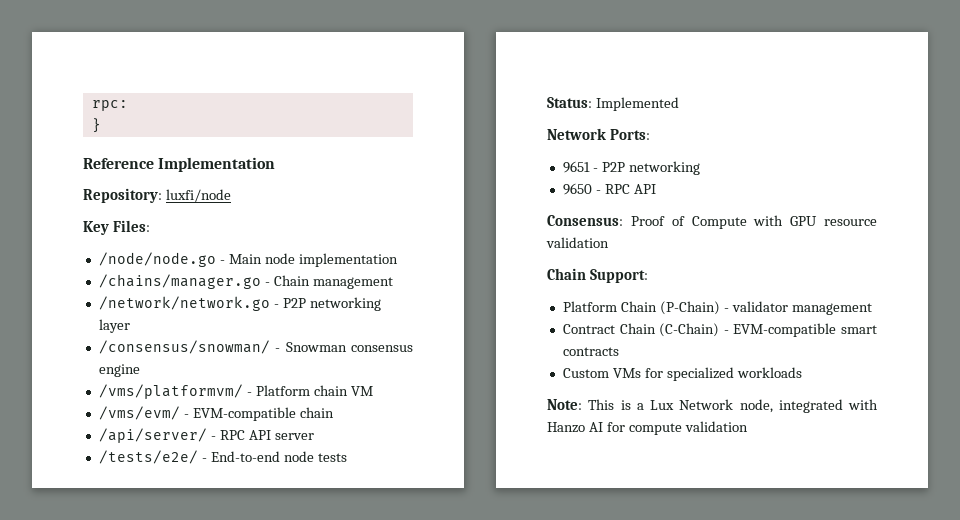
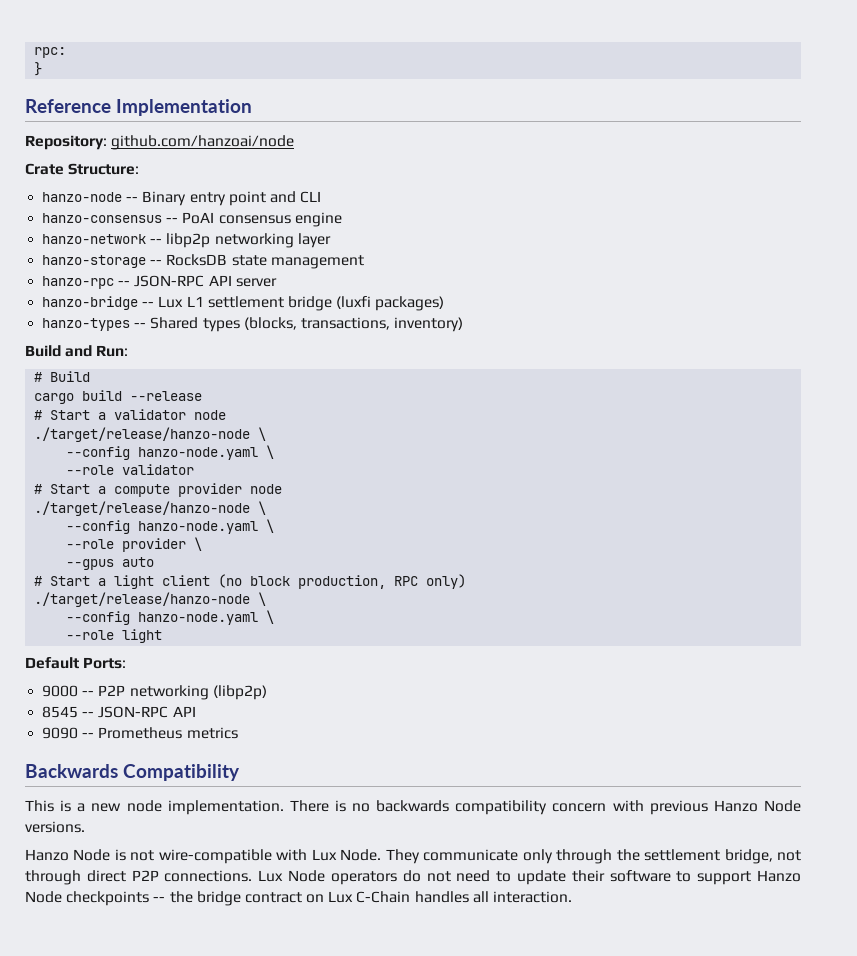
- Repository: luxfi/node
- Key Files:
- /node/node.go - Main node implementation
- /chains/manager.go - Chain management
- /network/network.go - P2P networking layer
- /consensus/snowman/ - Snowman consensus engine
- /vms/platformvm/ - Platform chain VM
- /vms/evm/ - EVM-compatible chain
- /api/server/ - RPC API server
- /tests/e2e/ - End-to-end node tests
- Status: Implemented
- Network Ports:
+ Repository: github.com/hanzoai/node
+ Crate Structure:
+ hanzo-node -- Binary entry point and CLI
+ hanzo-consensus -- PoAI consensus engine
+ hanzo-network -- libp2p networking layer
+ hanzo-storage -- RocksDB state management
+ hanzo-rpc -- JSON-RPC API server
+ hanzo-bridge -- Lux L1 settlement bridge (luxfi packages)
+ hanzo-types -- Shared types (blocks, transactions, inventory)
+ Build and Run:
+ # Build
+ cargo build --release
+ # Start a validator node
+ ./target/release/hanzo-node \
+ --config hanzo-node.yaml \
+ --role validator
+ # Start a compute provider node
+ ./target/release/hanzo-node \
+ --config hanzo-node.yaml \
+ --role provider \
+ --gpus auto
+ # Start a light client (no block production, RPC only)
+ ./target/release/hanzo-node \
+ --config hanzo-node.yaml \
+ --role light
+ Default Ports:
- 9651 - P2P networking
- 9650 - RPC API
- Consensus: Proof of Compute with GPU resource validation
- Chain Support:
- Platform Chain (P-Chain) - validator management
- Contract Chain (C-Chain) - EVM-compatible smart contracts
- Custom VMs for specialized workloads
- Note: This is a Lux Network node, integrated with Hanzo AI for compute validation
+ 9000 -- P2P networking (libp2p)
+ 8545 -- JSON-RPC API
+ 9090 -- Prometheus metrics
+ Backwards Compatibility
+ This is a new node implementation. There is no backwards compatibility concern with previous Hanzo Node versions.
+ Hanzo Node is not wire-compatible with Lux Node. They communicate only through the settlement bridge, not through direct P2P connections. Lux Node operators do not need to update their software to support Hanzo Node checkpoints -- the bridge contract on Lux C-Chain handles all interaction.

